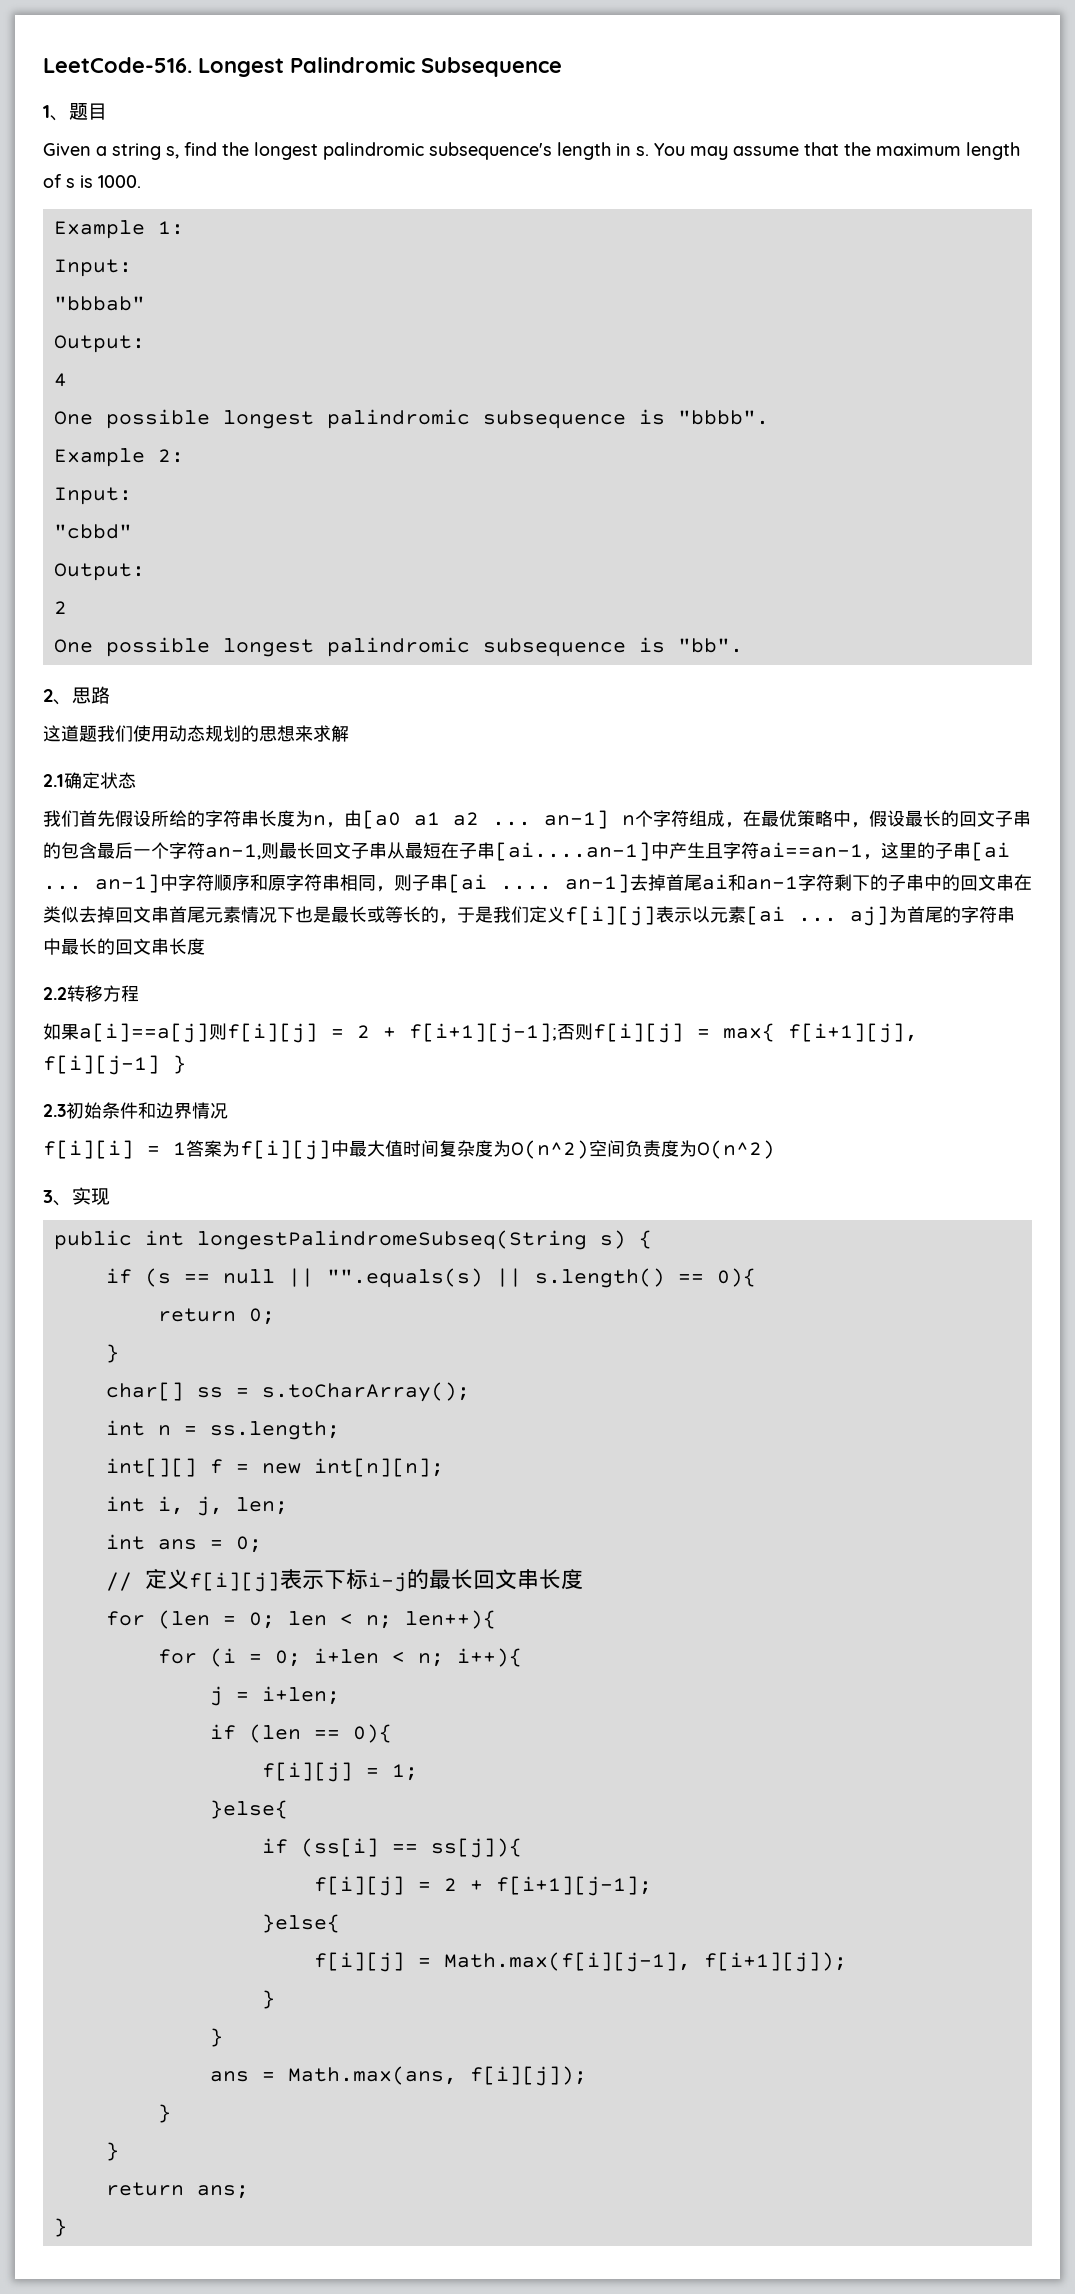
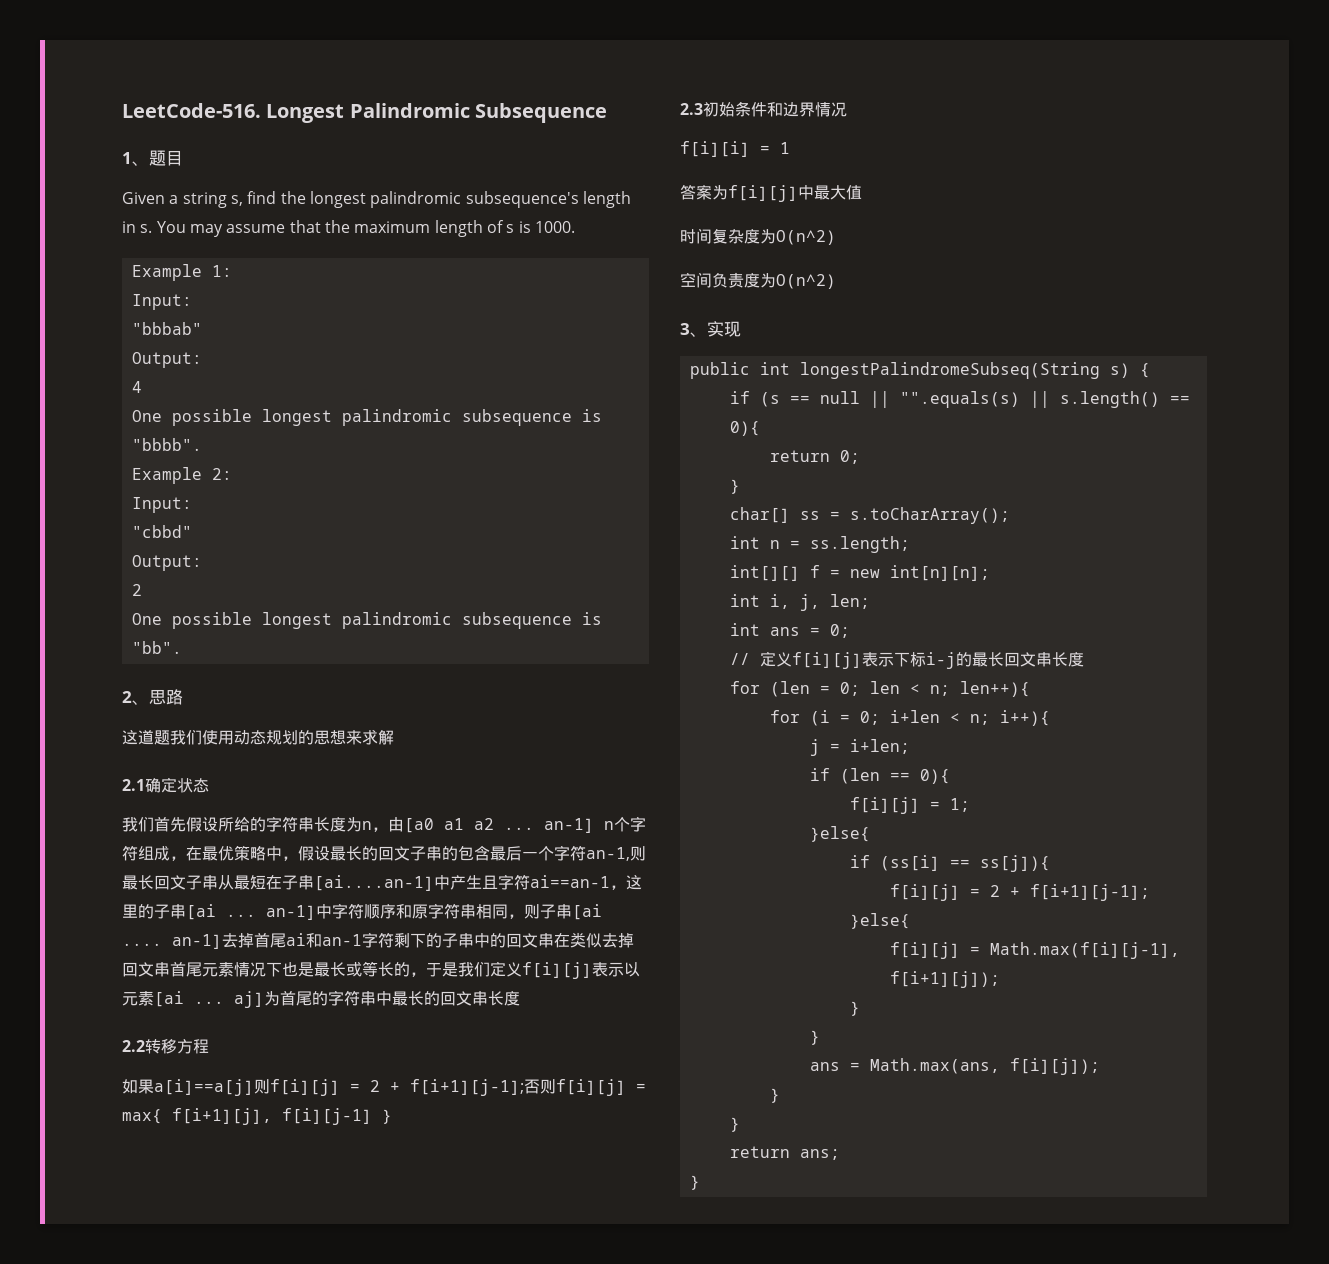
- f[i][i] = 1答案为f[i][j]中最大值时间复杂度为O(n^2)空间负责度为O(n^2)
+ f[i][i] = 1
+ 答案为f[i][j]中最大值
+ 时间复杂度为O(n^2)
+ 空间负责度为O(n^2)

